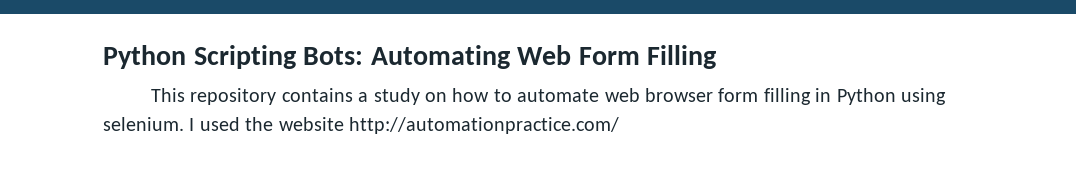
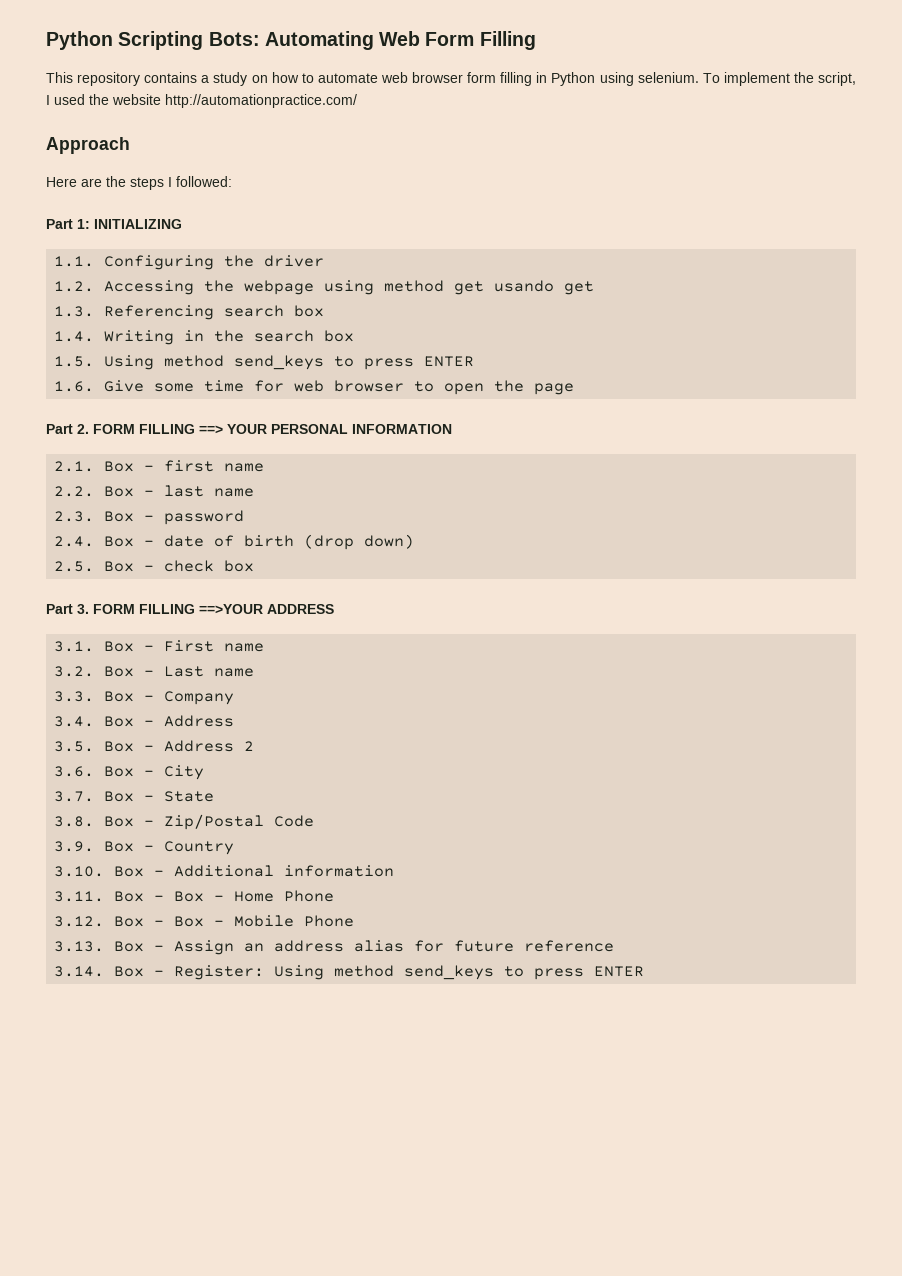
- I used the website http://automationpractice.com/
+ To implement the script, I used the website http://automationpractice.com/
+ Approach
+ Here are the steps I followed:
+ Part 1: INITIALIZING
+ 1.1. Configuring the driver
+ 1.2. Accessing the webpage using method get usando get
+ 1.3. Referencing search box
+ 1.4. Writing in the search box
+ 1.5. Using method send_keys to press ENTER
+ 1.6. Give some time for web browser to open the page
+ Part 2. FORM FILLING ==> YOUR PERSONAL INFORMATION
+ 2.1. Box - first name
+ 2.2. Box - last name
+ 2.3. Box - password
+ 2.4. Box - date of birth (drop down)
+ 2.5. Box - check box
+ Part 3. FORM FILLING ==>YOUR ADDRESS
+ 3.1. Box - First name
+ 3.2. Box - Last name
+ 3.3. Box - Company
+ 3.4. Box - Address
+ 3.5. Box - Address 2
+ 3.6. Box - City
+ 3.7. Box - State
+ 3.8. Box - Zip/Postal Code
+ 3.9. Box - Country
+ 3.10. Box - Additional information
+ 3.11. Box - Box - Home Phone
+ 3.12. Box - Box - Mobile Phone
+ 3.13. Box - Assign an address alias for future reference
+ 3.14. Box - Register: Using method send_keys to press ENTER

